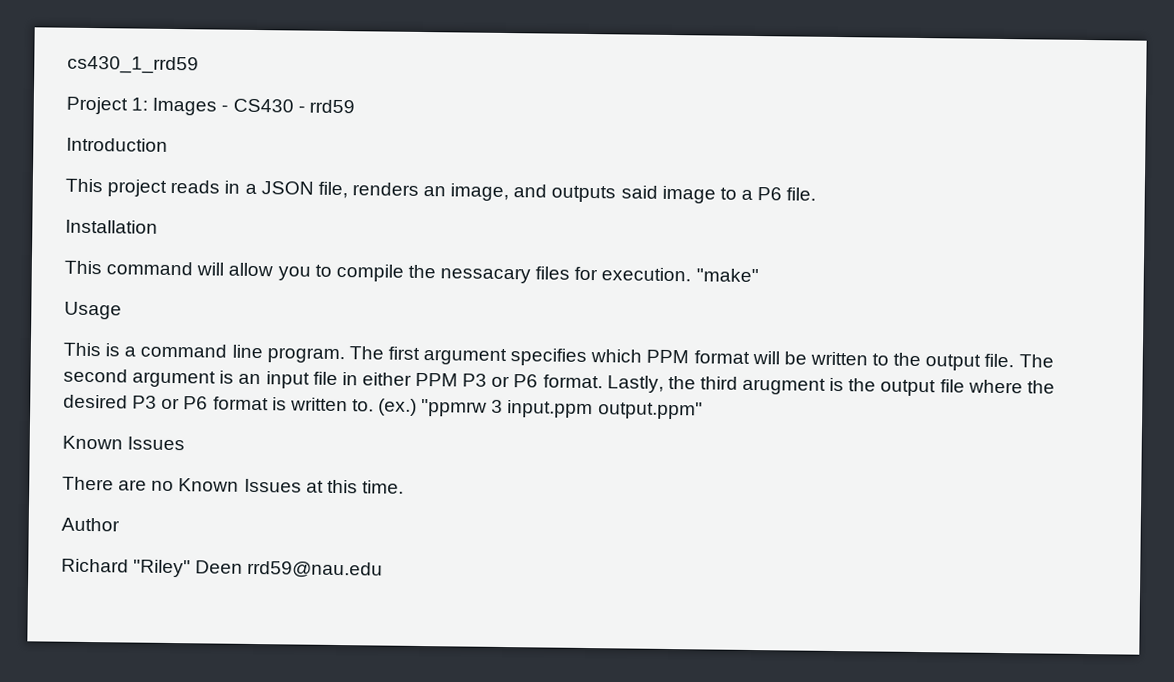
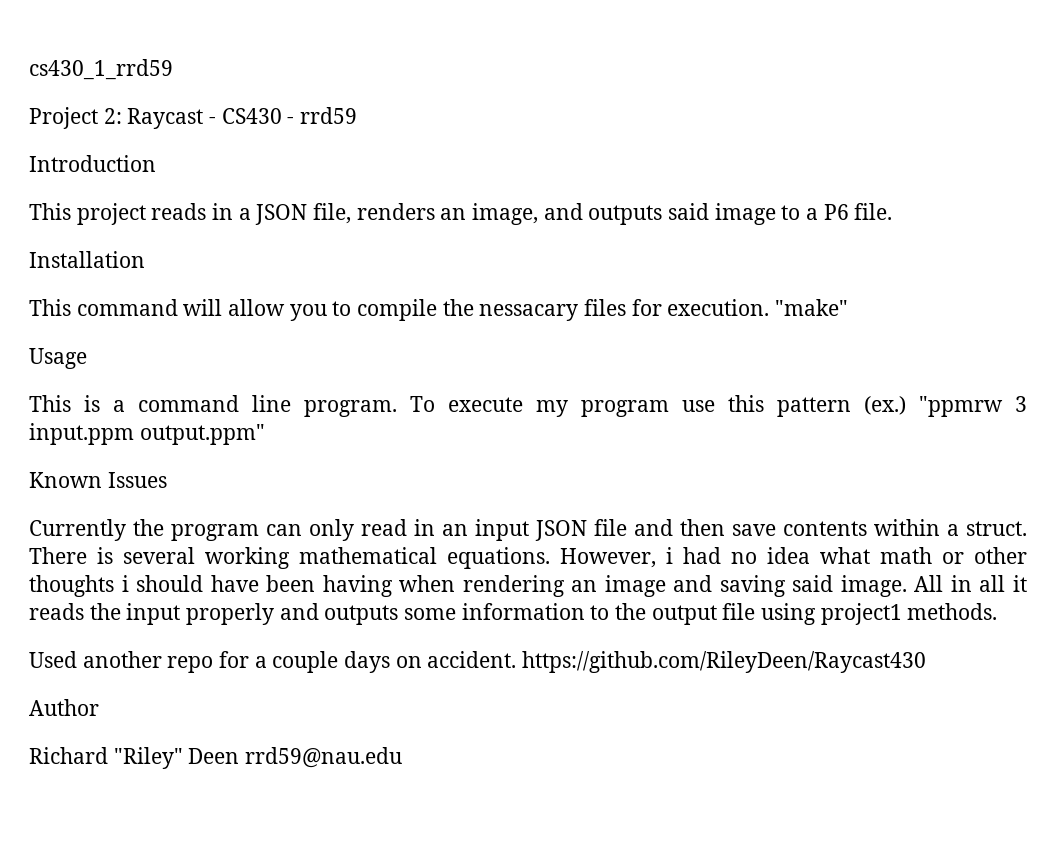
- Project 1: Images - CS430 - rrd59
+ Project 2: Raycast - CS430 - rrd59
- The first argument specifies which PPM format will be written to the output file. The second argument is an input file in either PPM P3 or P6 format. Lastly, the third arugment is the output file where the desired P3 or P6 format is written to. (ex.)
+ To execute my program use this pattern (ex.)
- There are no Known Issues at this time.
+ Currently the program can only read in an input JSON file and then save contents within a struct. There is several working mathematical equations. However, i had no idea what math or other thoughts i should have been having when rendering an image and saving said image. All in all it reads the input properly and outputs some information to the output file using project1 methods.
+ Used another repo for a couple days on accident. https://github.com/RileyDeen/Raycast430

